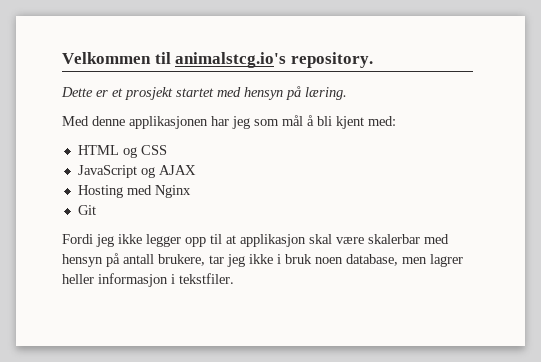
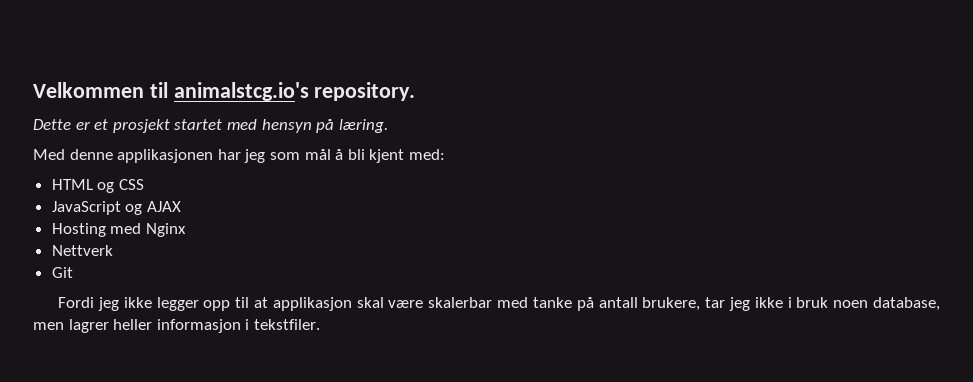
+ Nettverk
- Fordi jeg ikke legger opp til at applikasjon skal være skalerbar med hensyn på antall brukere, tar jeg ikke i bruk noen database, men lagrer heller informasjon i tekstfiler.
+ Fordi jeg ikke legger opp til at applikasjon skal være skalerbar med tanke på antall brukere, tar jeg ikke i bruk noen database, men lagrer heller informasjon i tekstfiler.

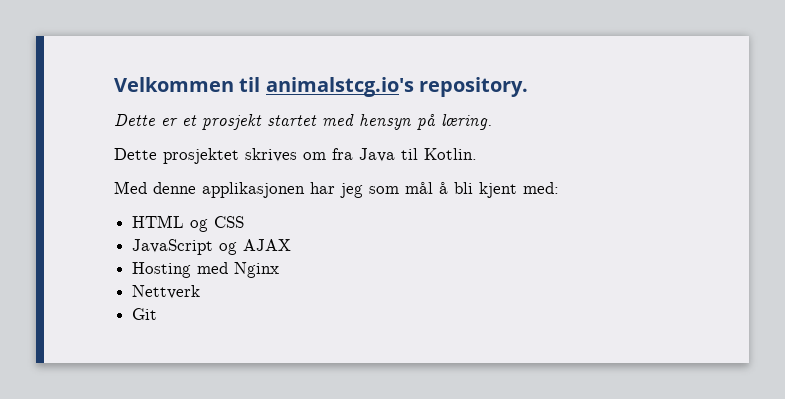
+ Dette prosjektet skrives om fra Java til Kotlin.
- Fordi jeg ikke legger opp til at applikasjon skal være skalerbar med tanke på antall brukere, tar jeg ikke i bruk noen database, men lagrer heller informasjon i tekstfiler.

